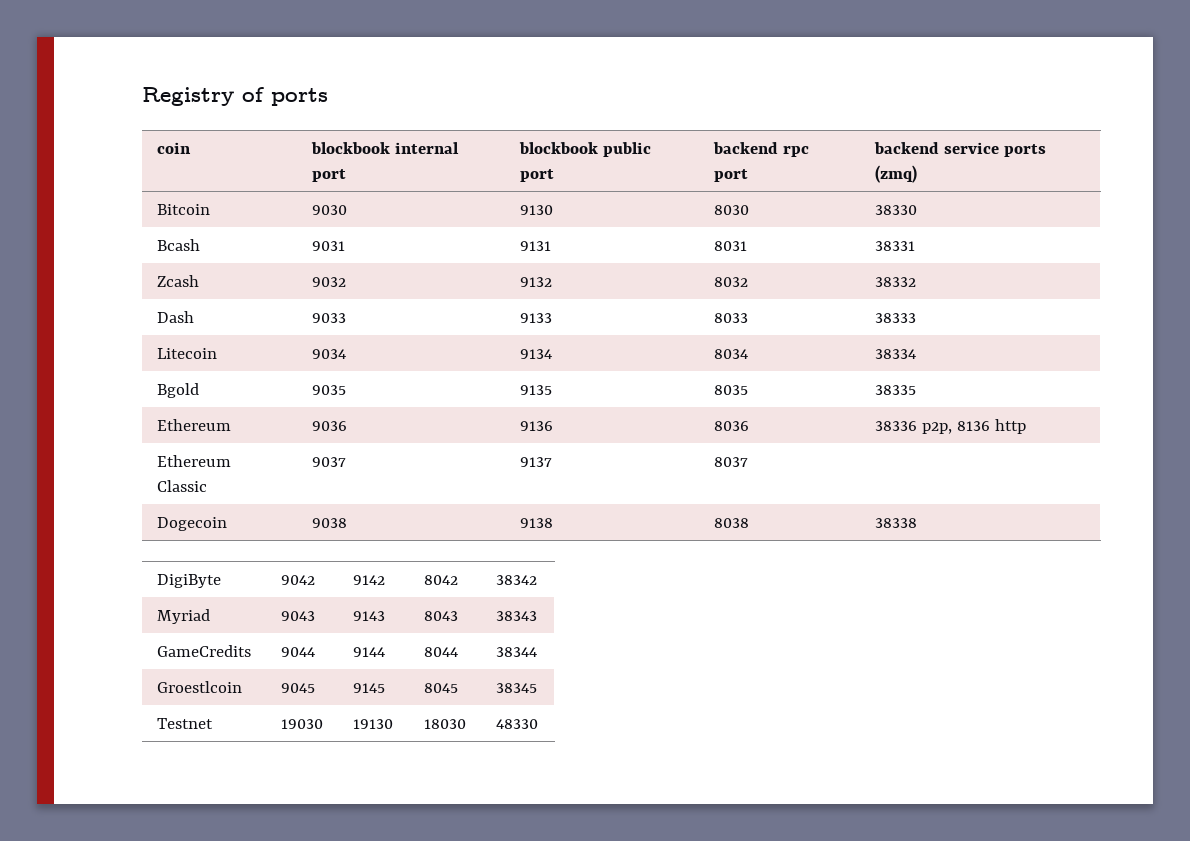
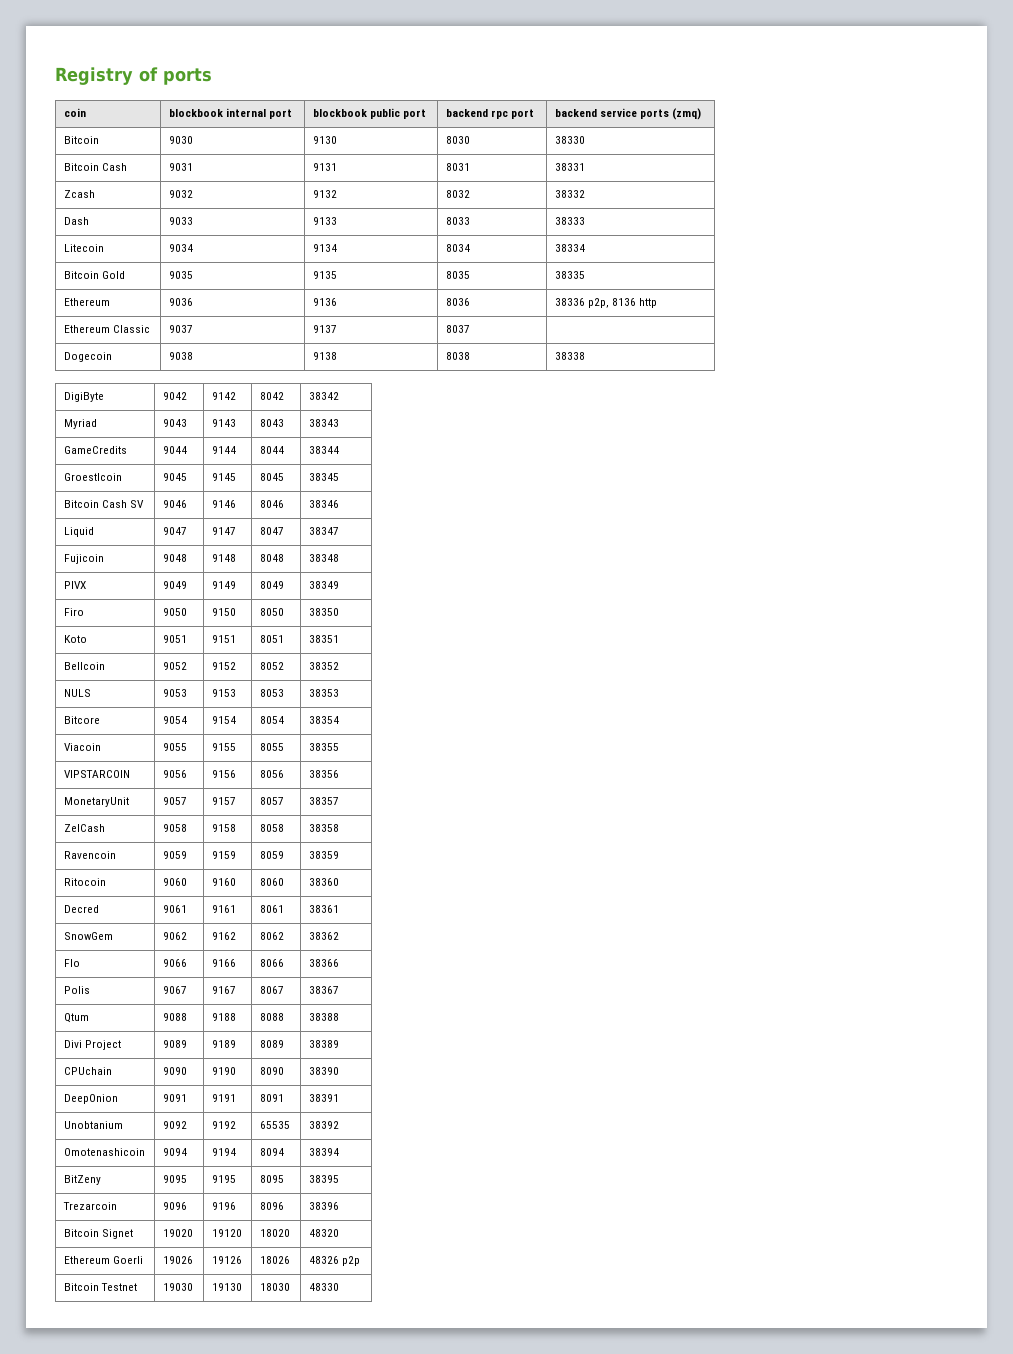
- Bcash | 9031 | 9131 | 8031 | 38331
+ Bitcoin Cash | 9031 | 9131 | 8031 | 38331
- Bgold | 9035 | 9135 | 8035 | 38335
+ Bitcoin Gold | 9035 | 9135 | 8035 | 38335
- Testnet | 19030 | 19130 | 18030 | 48330
+ Bitcoin Cash SV | 9046 | 9146 | 8046 | 38346
+ Liquid | 9047 | 9147 | 8047 | 38347
+ Fujicoin | 9048 | 9148 | 8048 | 38348
+ PIVX | 9049 | 9149 | 8049 | 38349
+ Firo | 9050 | 9150 | 8050 | 38350
+ Koto | 9051 | 9151 | 8051 | 38351
+ Bellcoin | 9052 | 9152 | 8052 | 38352
+ NULS | 9053 | 9153 | 8053 | 38353
+ Bitcore | 9054 | 9154 | 8054 | 38354
+ Viacoin | 9055 | 9155 | 8055 | 38355
+ VIPSTARCOIN | 9056 | 9156 | 8056 | 38356
+ MonetaryUnit | 9057 | 9157 | 8057 | 38357
+ ZelCash | 9058 | 9158 | 8058 | 38358
+ Ravencoin | 9059 | 9159 | 8059 | 38359
+ Ritocoin | 9060 | 9160 | 8060 | 38360
+ Decred | 9061 | 9161 | 8061 | 38361
+ SnowGem | 9062 | 9162 | 8062 | 38362
+ Flo | 9066 | 9166 | 8066 | 38366
+ Polis | 9067 | 9167 | 8067 | 38367
+ Qtum | 9088 | 9188 | 8088 | 38388
+ Divi Project | 9089 | 9189 | 8089 | 38389
+ CPUchain | 9090 | 9190 | 8090 | 38390
+ DeepOnion | 9091 | 9191 | 8091 | 38391
+ Unobtanium | 9092 | 9192 | 65535 | 38392
+ Omotenashicoin | 9094 | 9194 | 8094 | 38394
+ BitZeny | 9095 | 9195 | 8095 | 38395
+ Trezarcoin | 9096 | 9196 | 8096 | 38396
+ Bitcoin Signet | 19020 | 19120 | 18020 | 48320
+ Ethereum Goerli | 19026 | 19126 | 18026 | 48326 p2p
+ Bitcoin Testnet | 19030 | 19130 | 18030 | 48330

